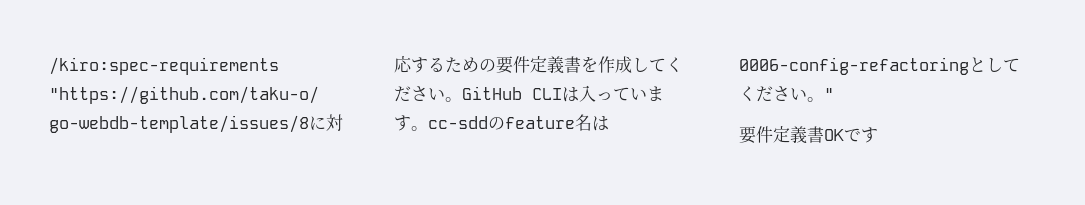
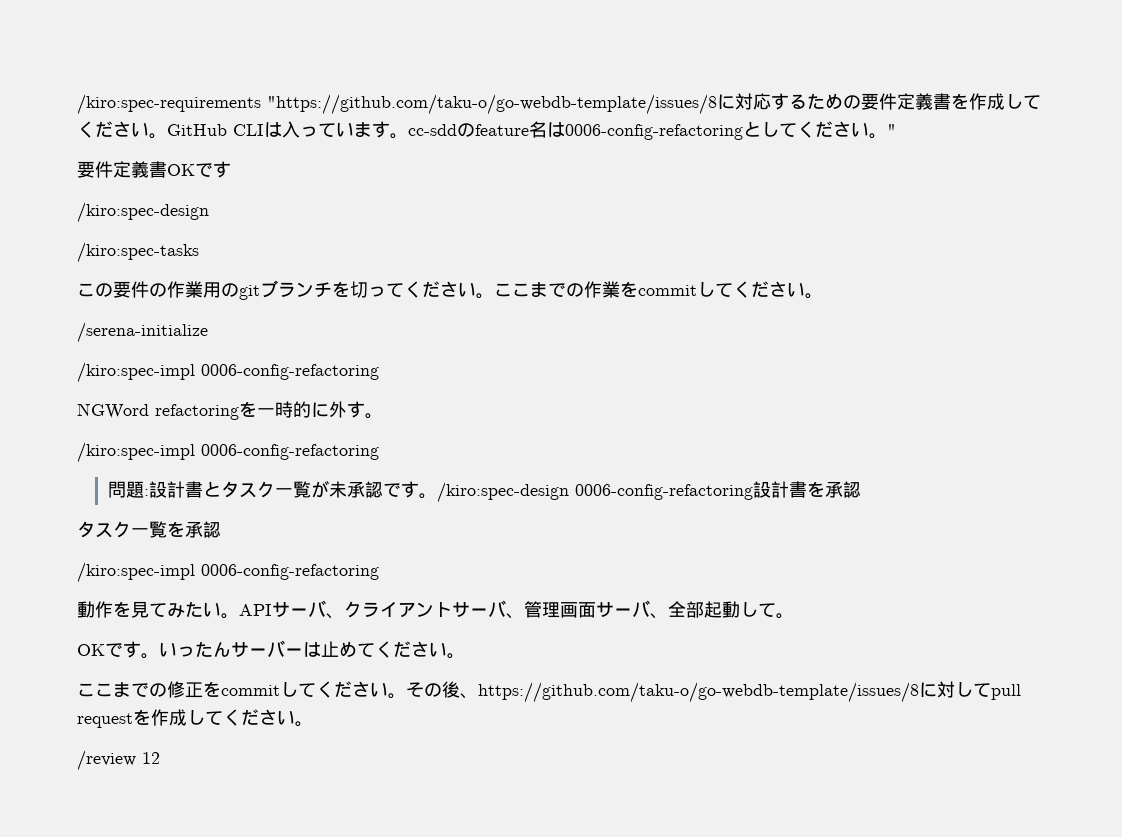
  要件定義書OKです
+ /kiro:spec-design
+ /kiro:spec-tasks
+ この要件の作業用のgitブランチを切ってください。ここまでの作業をcommitしてください。
+ /serena-initialize
+ /kiro:spec-impl 0006-config-refactoring
+ NGWord refactoringを一時的に外す。
+ /kiro:spec-impl 0006-config-refactoring
+ 問題:設計書とタスク一覧が未承認です。/kiro:spec-design 0006-config-refactoring設計書を承認
+ タスク一覧を承認
+ /kiro:spec-impl 0006-config-refactoring
+ 動作を見てみたい。APIサーバ、クライアントサーバ、管理画面サーバ、全部起動して。
+ OKです。いったんサーバーは止めてください。
+ ここまでの修正をcommitしてください。その後、https://github.com/taku-o/go-webdb-template/issues/8に対してpull requestを作成してください。
+ /review 12

